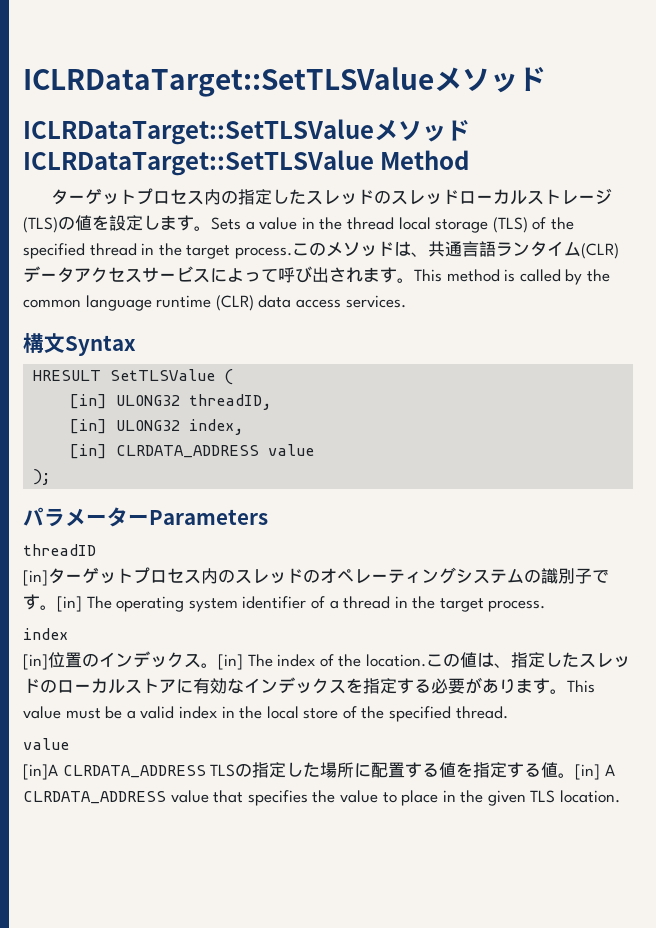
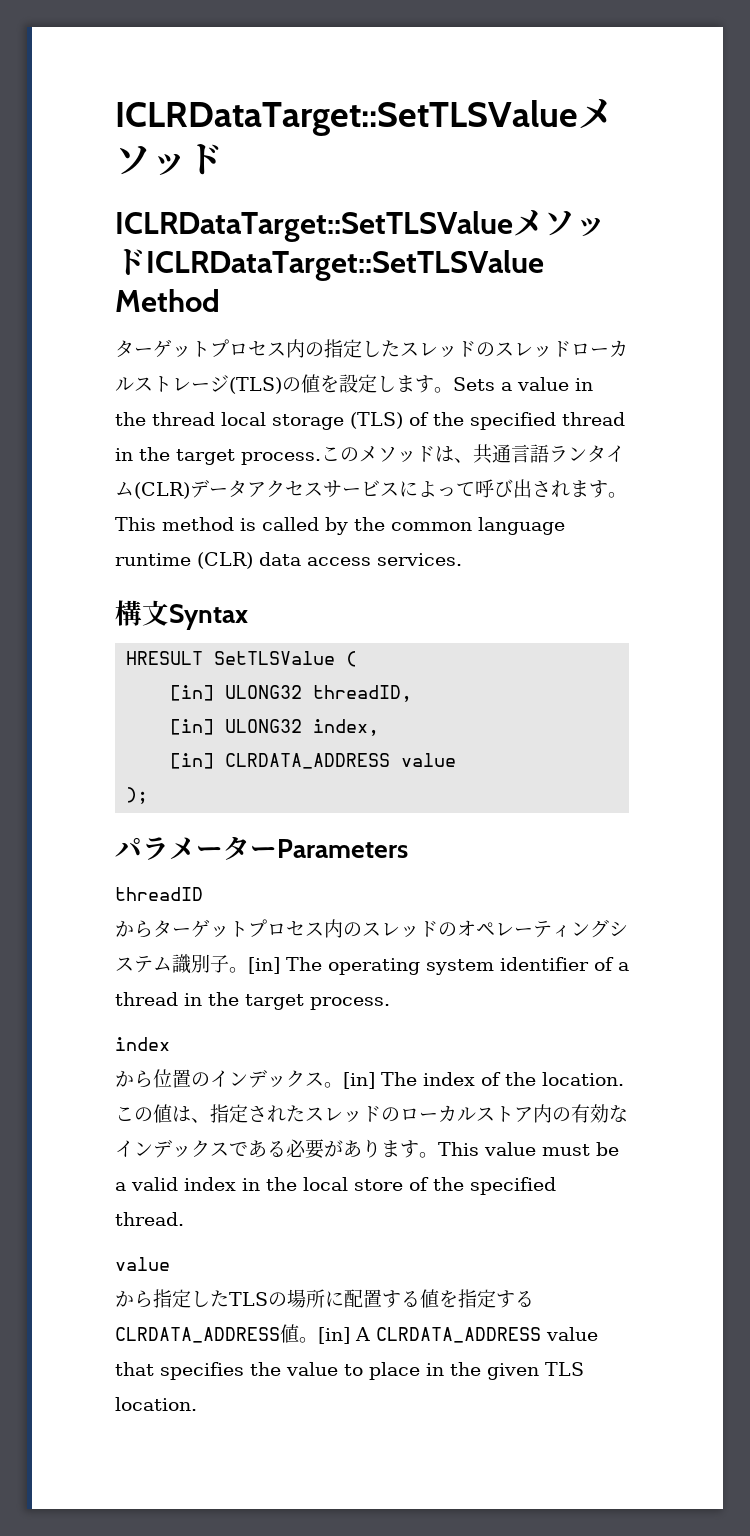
- [in]ターゲットプロセス内のスレッドのオペレーティングシステムの識別子です。
+ からターゲットプロセス内のスレッドのオペレーティングシステム識別子。
- [in]位置のインデックス。
+ から位置のインデックス。
- この値は、指定したスレッドのローカルストアに有効なインデックスを指定する必要があります。
+ この値は、指定されたスレッドのローカルストア内の有効なインデックスである必要があります。
- [in]A CLRDATA_ADDRESS TLSの指定した場所に配置する値を指定する値。
+ から指定したTLSの場所に配置する値を指定するCLRDATA_ADDRESS値。

